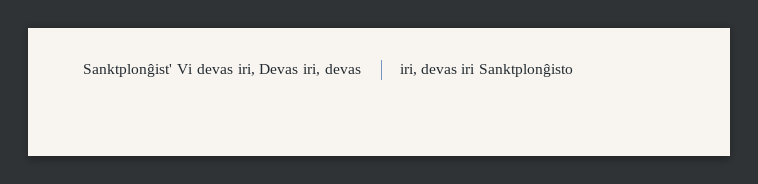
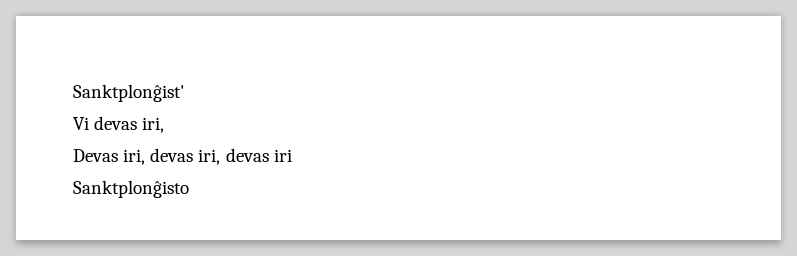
- Sanktplonĝist' Vi devas iri, Devas iri, devas iri, devas iri Sanktplonĝisto
+ Sanktplonĝist'
+ Vi devas iri,
+ Devas iri, devas iri, devas iri
+ Sanktplonĝisto

